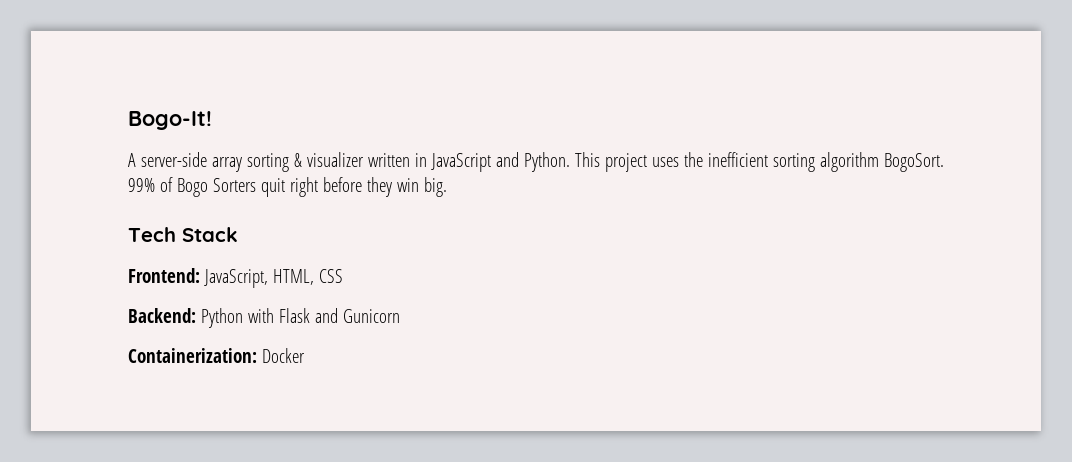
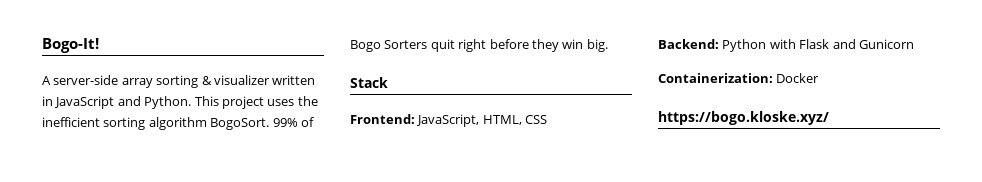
- Tech Stack
+ Stack
+ https://bogo.kloske.xyz/

